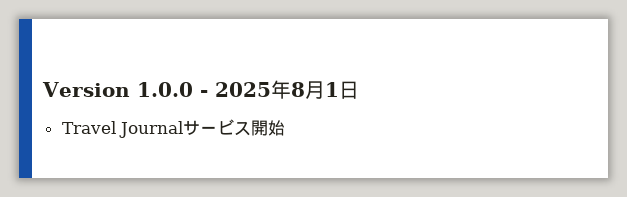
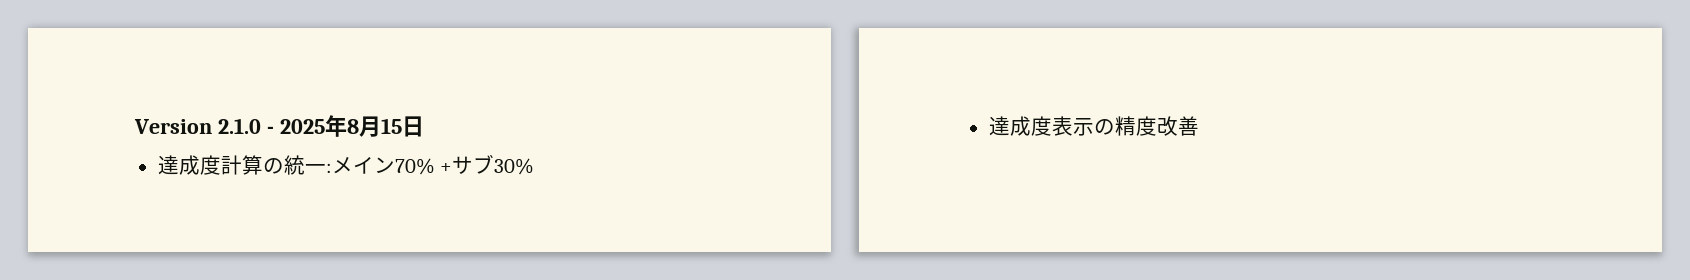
- Version 1.0.0 - 2025年8月1日
+ Version 2.1.0 - 2025年8月15日
- Travel Journalサービス開始
+ 達成度計算の統一:メイン70% +サブ30%
+ 達成度表示の精度改善

